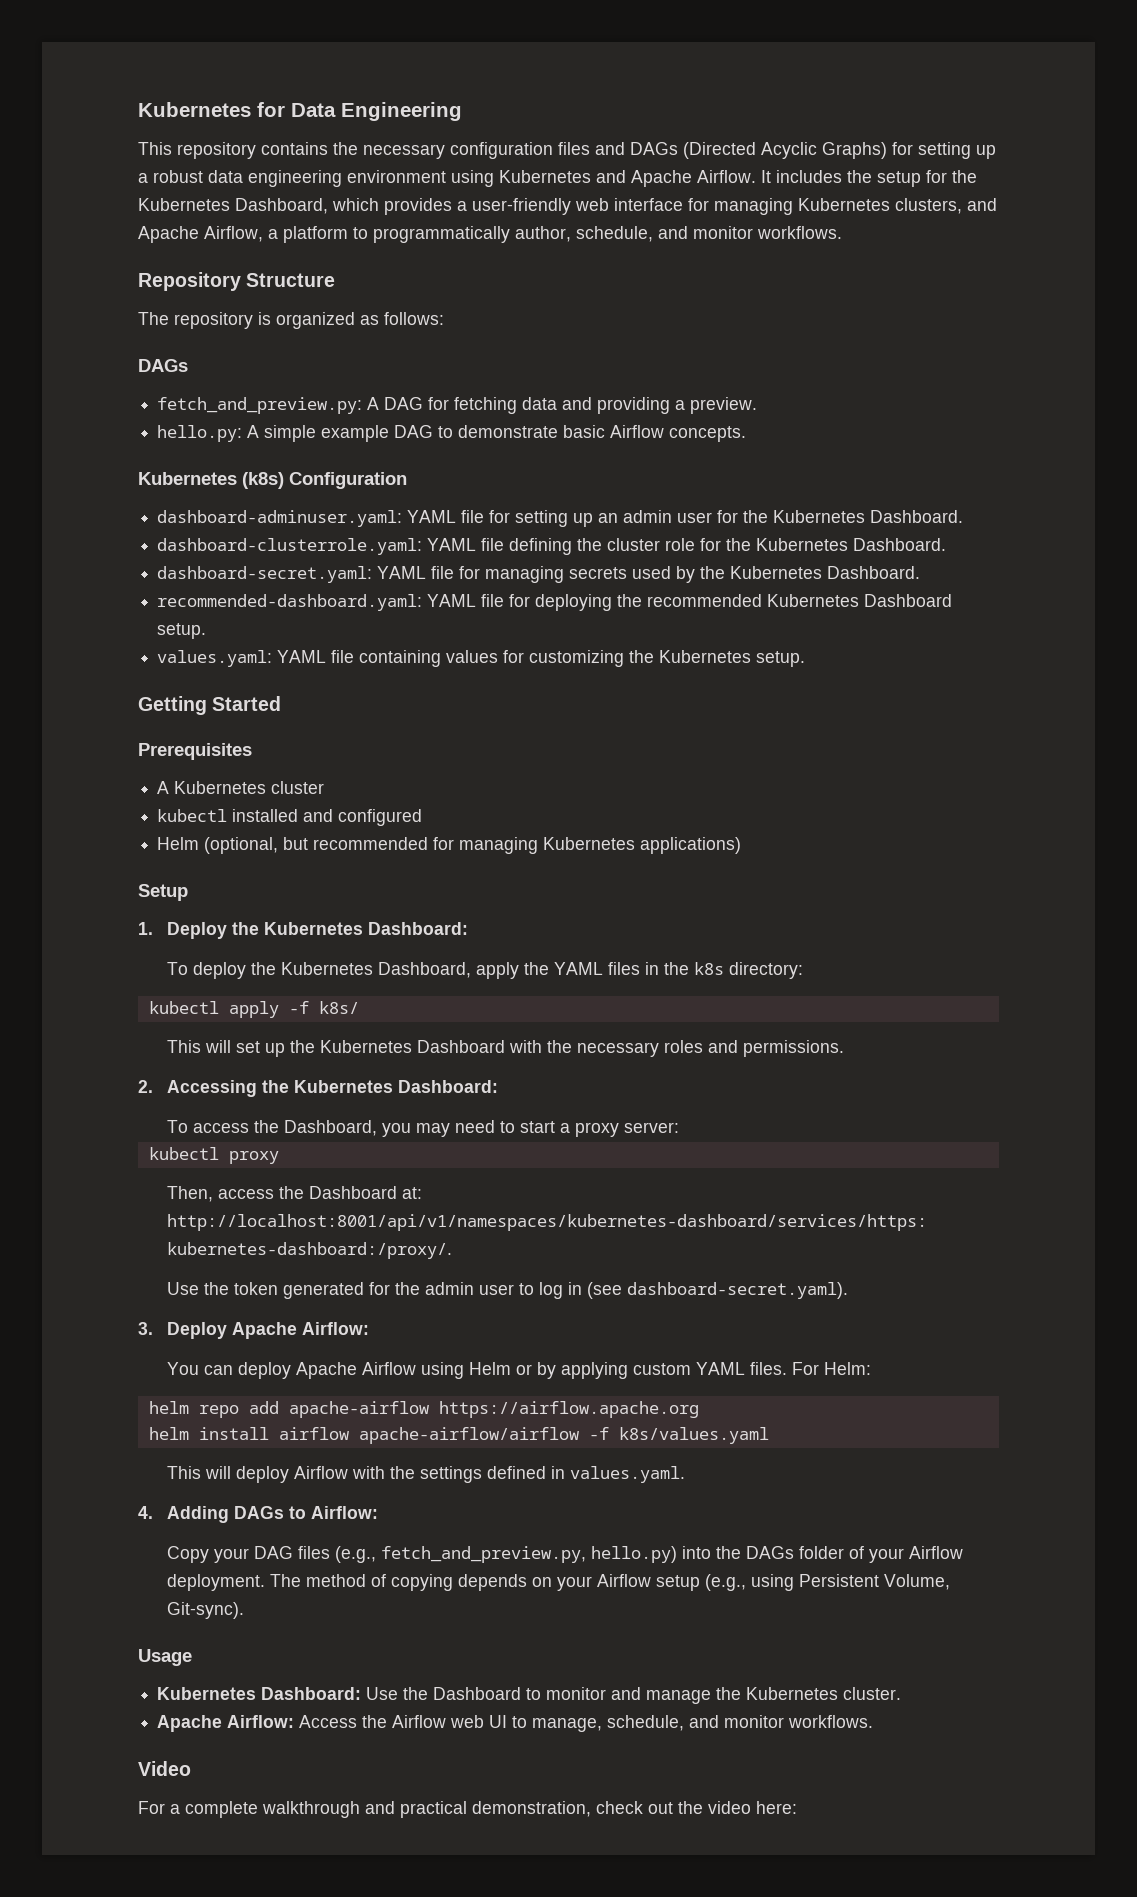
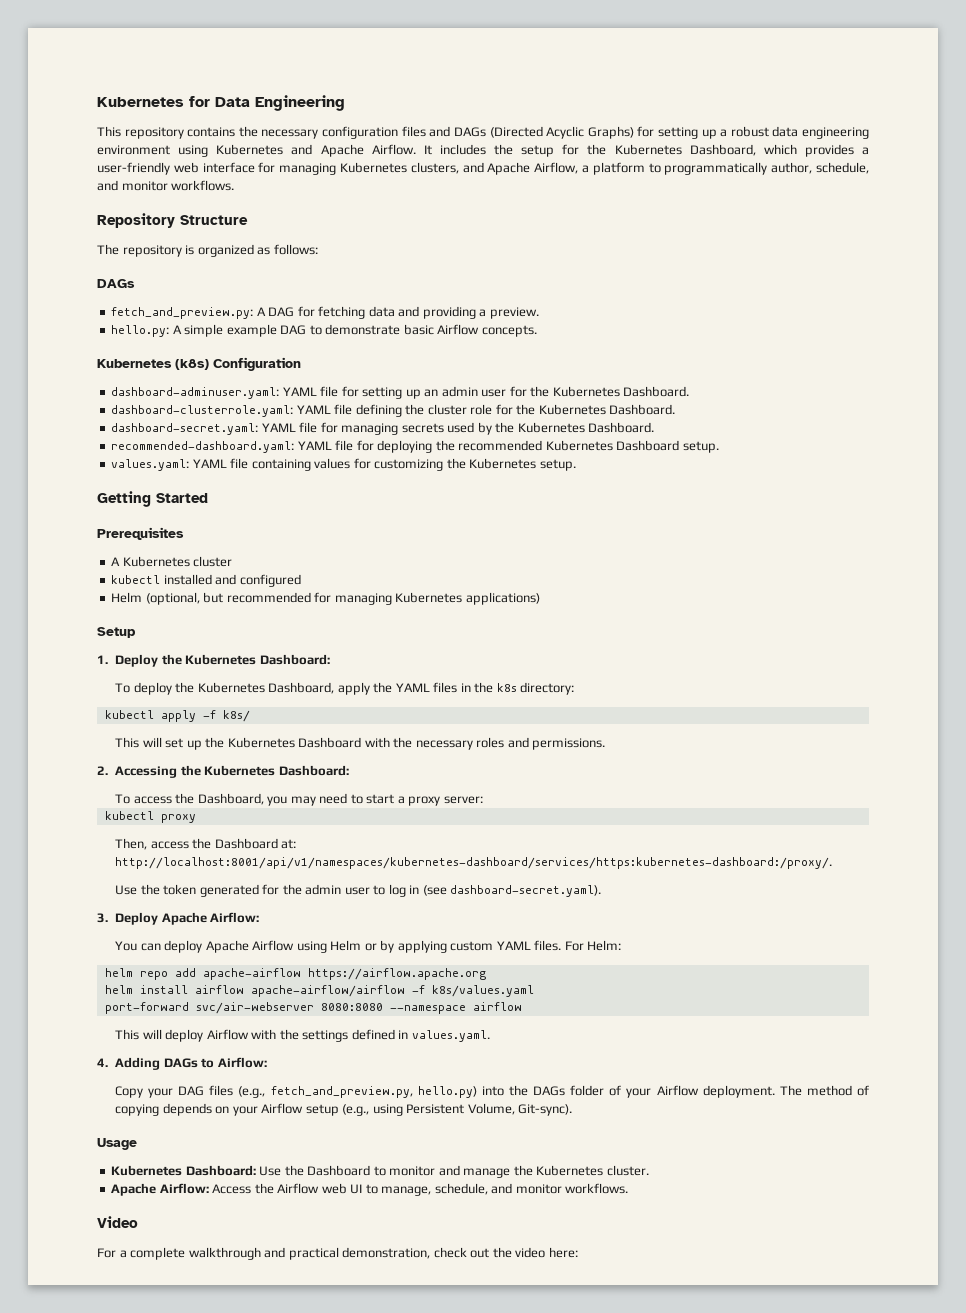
+ port-forward svc/air-webserver 8080:8080 --namespace airflow

